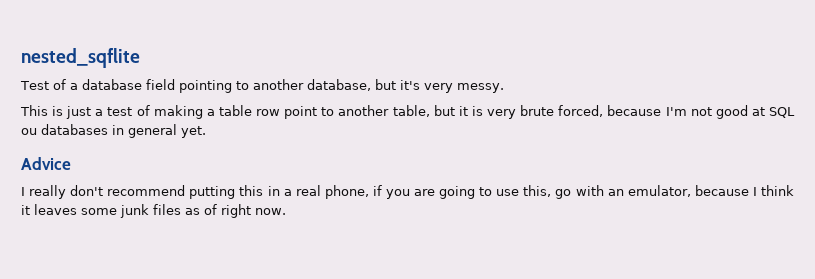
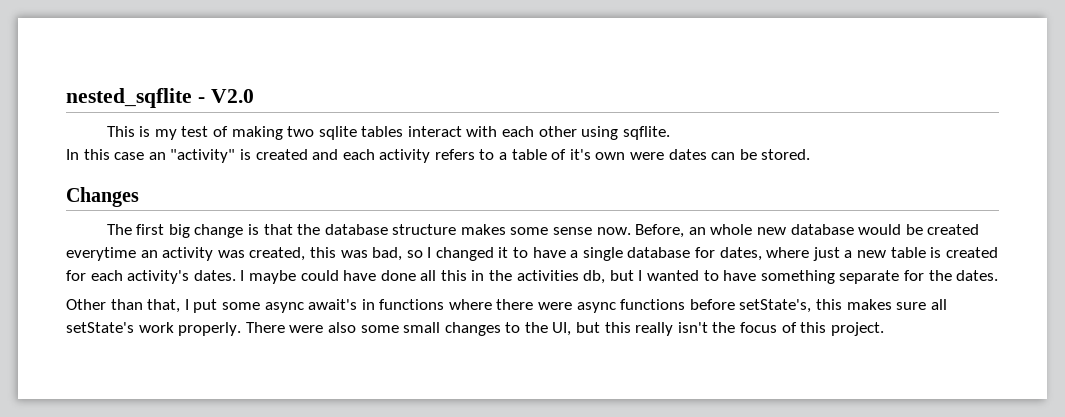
- nested_sqflite
- Test of a database field pointing to another database, but it's very messy.
+ nested_sqflite - V2.0
- This is just a test of making a table row point to another table, but it is very brute forced, because I'm not good at SQL ou databases in general yet.
- Advice
- I really don't recommend putting this in a real phone, if you are going to use this, go with an emulator, because I think it leaves some junk files as of right now.
+ This is my test of making two sqlite tables interact with each other using sqflite.
+ In this case an "activity" is created and each activity refers to a table of it's own were dates can be stored.
+ Changes
+ The first big change is that the database structure makes some sense now. Before, an whole new database would be created everytime an activity was created, this was bad, so I changed it to have a single database for dates, where just a new table is created for each activity's dates. I maybe could have done all this in the activities db, but I wanted to have something separate for the dates.
+ Other than that, I put some async await's in functions where there were async functions before setState's, this makes sure all setState's work properly. There were also some small changes to the UI, but this really isn't the focus of this project.

